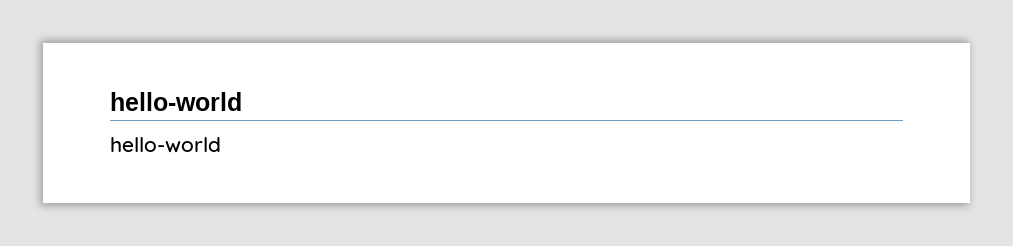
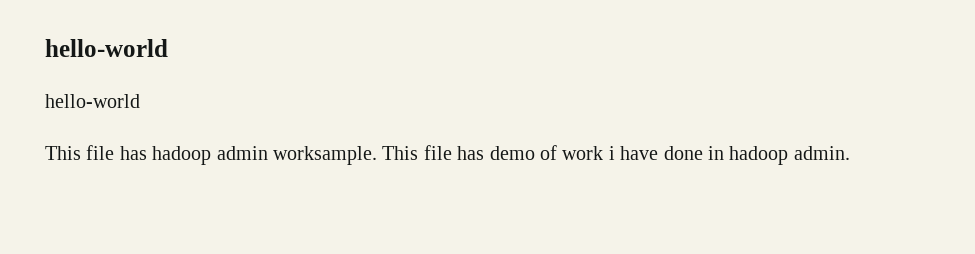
+ This file has hadoop admin worksample. This file has demo of work i have done in hadoop admin.

